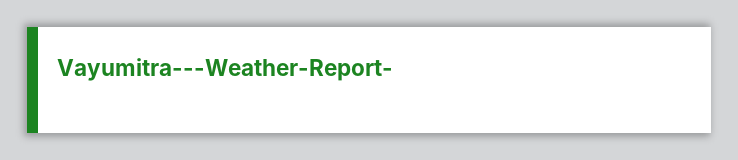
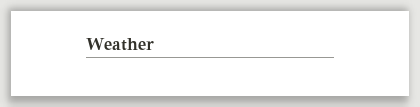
- Vayumitra---Weather-Report-
+ Weather

